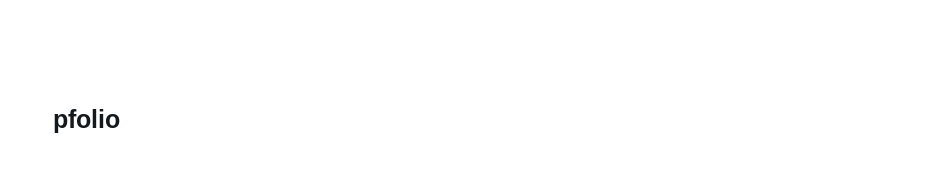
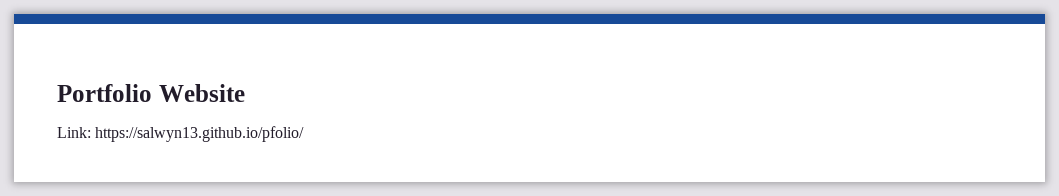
- pfolio
+ Portfolio Website
+ Link: https://salwyn13.github.io/pfolio/

